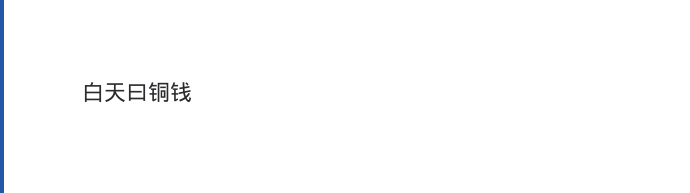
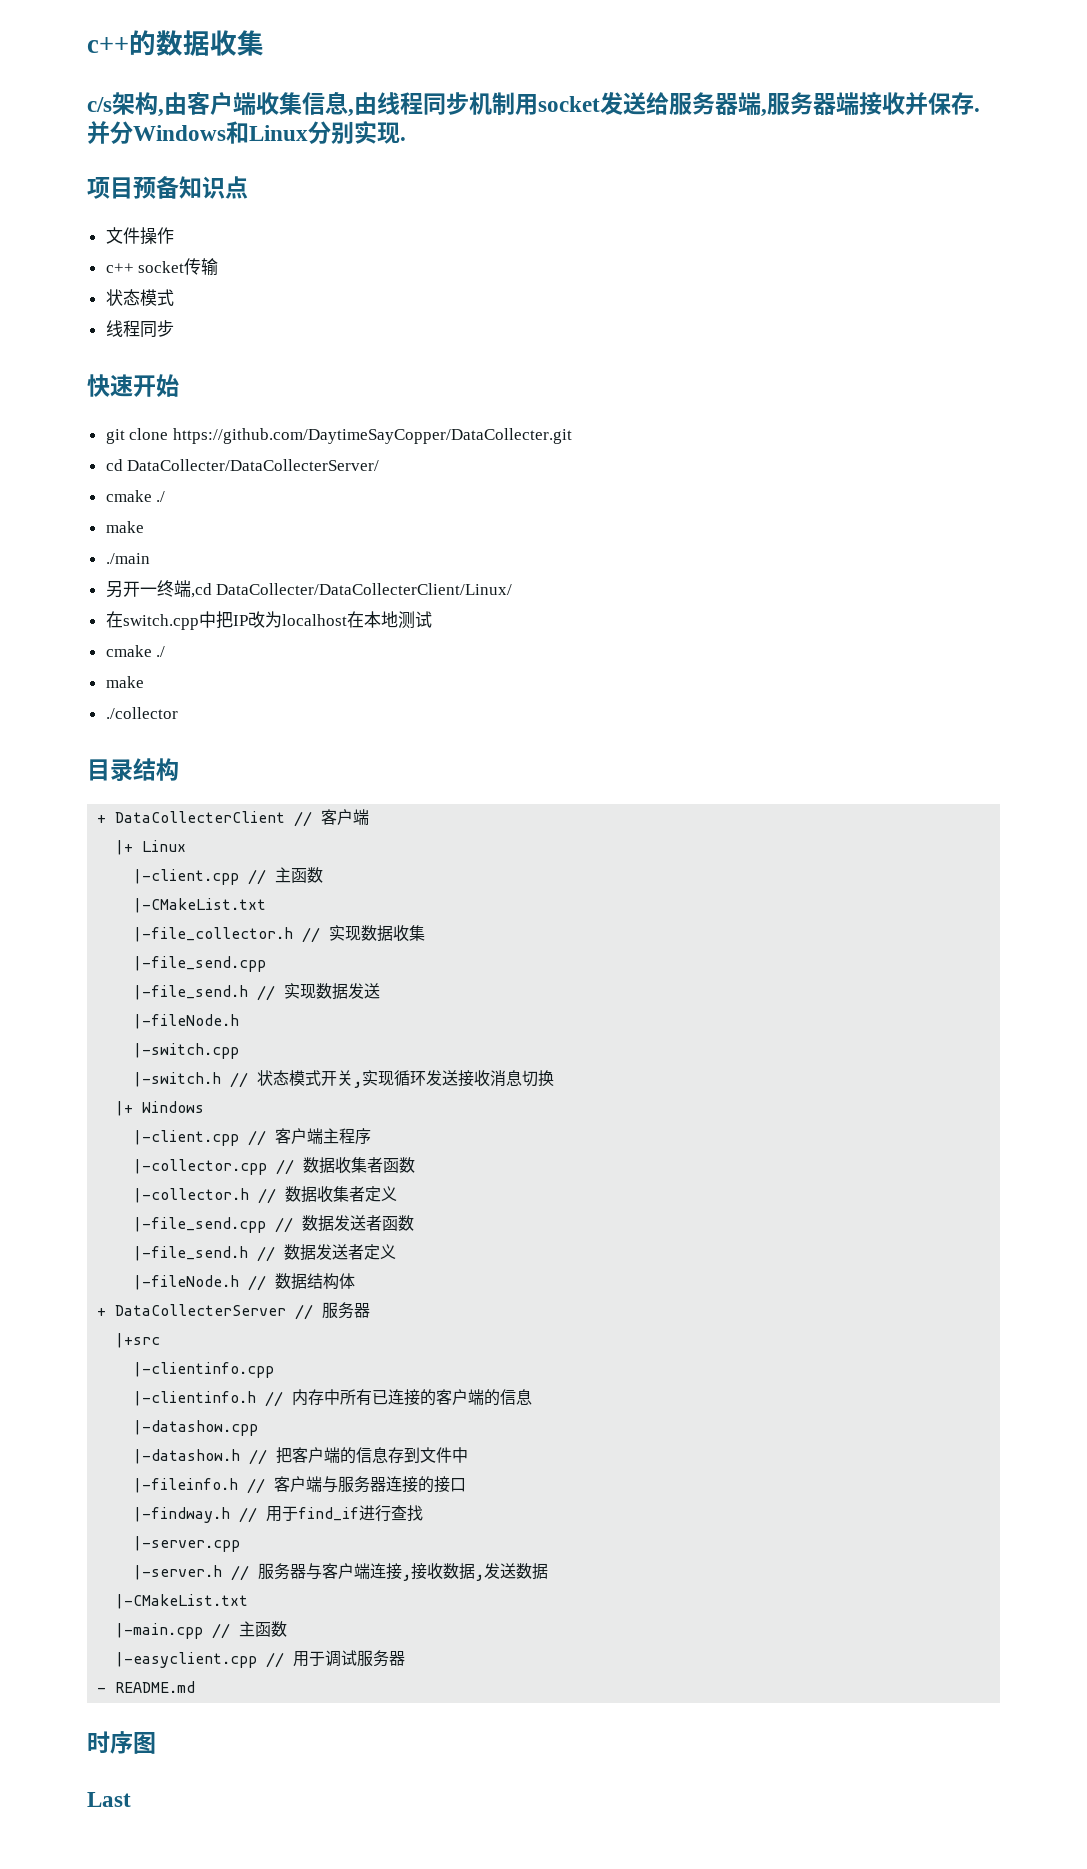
- 白天曰铜钱
+ c++的数据收集
+ c/s架构,由客户端收集信息,由线程同步机制用socket发送给服务器端,服务器端接收并保存.并分Windows和Linux分别实现.
+ 项目预备知识点
+ 文件操作
+ c++ socket传输
+ 状态模式
+ 线程同步
+ 快速开始
+ git clone https://github.com/DaytimeSayCopper/DataCollecter.git
+ cd DataCollecter/DataCollecterServer/
+ cmake ./
+ make
+ ./main
+ 另开一终端,cd DataCollecter/DataCollecterClient/Linux/
+ 在switch.cpp中把IP改为localhost在本地测试
+ cmake ./
+ make
+ ./collector
+ 目录结构
+ + DataCollecterClient // 客户端
+ |+ Linux
+ |-client.cpp // 主函数
+ |-CMakeList.txt
+ |-file_collector.h // 实现数据收集
+ |-file_send.cpp
+ |-file_send.h // 实现数据发送
+ |-fileNode.h
+ |-switch.cpp
+ |-switch.h // 状态模式开关,实现循环发送接收消息切换
+ |+ Windows
+ |-client.cpp // 客户端主程序
+ |-collector.cpp // 数据收集者函数
+ |-collector.h // 数据收集者定义
+ |-file_send.cpp // 数据发送者函数
+ |-file_send.h // 数据发送者定义
+ |-fileNode.h // 数据结构体
+ + DataCollecterServer // 服务器
+ |+src
+ |-clientinfo.cpp
+ |-clientinfo.h // 内存中所有已连接的客户端的信息
+ |-datashow.cpp
+ |-datashow.h // 把客户端的信息存到文件中
+ |-fileinfo.h // 客户端与服务器连接的接口
+ |-findway.h // 用于find_if进行查找
+ |-server.cpp
+ |-server.h // 服务器与客户端连接,接收数据,发送数据
+ |-CMakeList.txt
+ |-main.cpp // 主函数
+ |-easyclient.cpp // 用于调试服务器
+ - README.md
+ 时序图
+ Last

